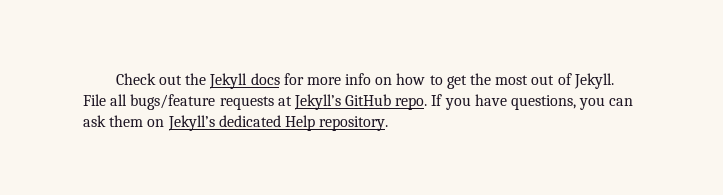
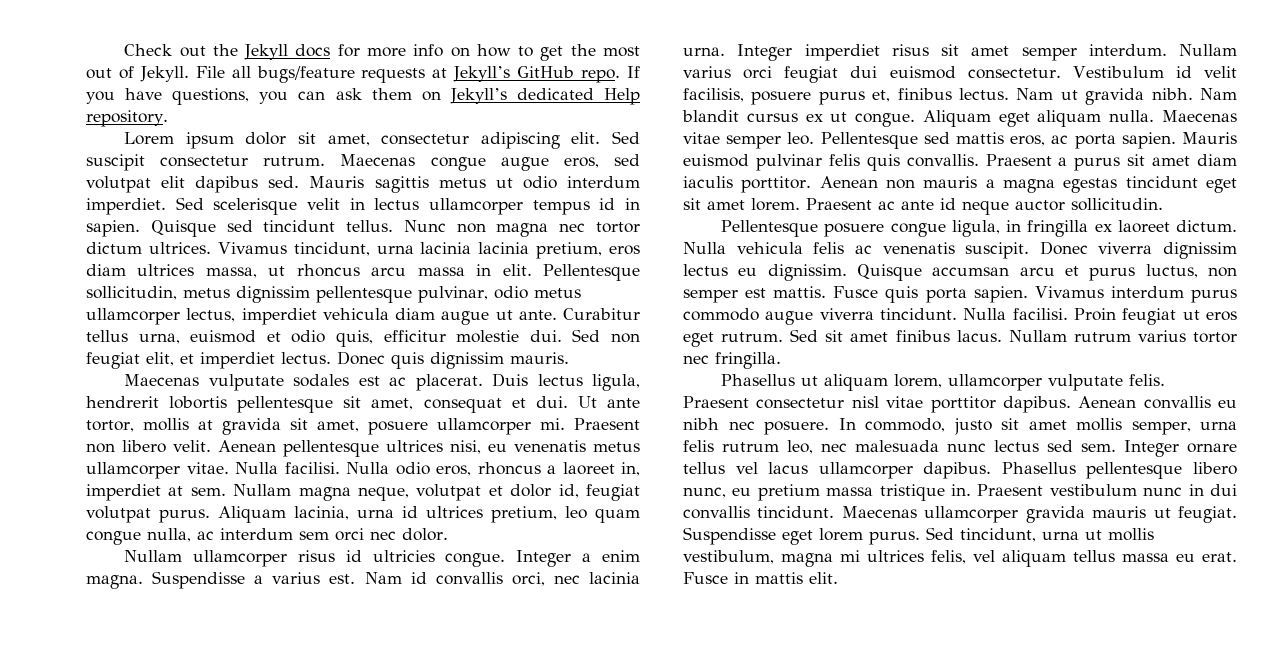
+ Lorem ipsum dolor sit amet, consectetur adipiscing elit. Sed suscipit consectetur rutrum. Maecenas congue augue eros, sed volutpat elit dapibus sed. Mauris sagittis metus ut odio interdum imperdiet. Sed scelerisque velit in lectus ullamcorper tempus id in sapien. Quisque sed tincidunt tellus. Nunc non magna nec tortor dictum ultrices. Vivamus tincidunt, urna lacinia lacinia pretium, eros diam ultrices massa, ut rhoncus arcu massa in elit. Pellentesque sollicitudin, metus dignissim pellentesque pulvinar, odio metus ullamcorper lectus, imperdiet vehicula diam augue ut ante. Curabitur tellus urna, euismod et odio quis, efficitur molestie dui. Sed non feugiat elit, et imperdiet lectus. Donec quis dignissim mauris.
+ Maecenas vulputate sodales est ac placerat. Duis lectus ligula, hendrerit lobortis pellentesque sit amet, consequat et dui. Ut ante tortor, mollis at gravida sit amet, posuere ullamcorper mi. Praesent non libero velit. Aenean pellentesque ultrices nisi, eu venenatis metus ullamcorper vitae. Nulla facilisi. Nulla odio eros, rhoncus a laoreet in, imperdiet at sem. Nullam magna neque, volutpat et dolor id, feugiat volutpat purus. Aliquam lacinia, urna id ultrices pretium, leo quam congue nulla, ac interdum sem orci nec dolor.
+ Nullam ullamcorper risus id ultricies congue. Integer a enim magna. Suspendisse a varius est. Nam id convallis orci, nec lacinia urna. Integer imperdiet risus sit amet semper interdum. Nullam varius orci feugiat dui euismod consectetur. Vestibulum id velit facilisis, posuere purus et, finibus lectus. Nam ut gravida nibh. Nam blandit cursus ex ut congue. Aliquam eget aliquam nulla. Maecenas vitae semper leo. Pellentesque sed mattis eros, ac porta sapien. Mauris euismod pulvinar felis quis convallis. Praesent a purus sit amet diam iaculis porttitor. Aenean non mauris a magna egestas tincidunt eget sit amet lorem. Praesent ac ante id neque auctor sollicitudin.
+ Pellentesque posuere congue ligula, in fringilla ex laoreet dictum. Nulla vehicula felis ac venenatis suscipit. Donec viverra dignissim lectus eu dignissim. Quisque accumsan arcu et purus luctus, non semper est mattis. Fusce quis porta sapien. Vivamus interdum purus commodo augue viverra tincidunt. Nulla facilisi. Proin feugiat ut eros eget rutrum. Sed sit amet finibus lacus. Nullam rutrum varius tortor nec fringilla.
+ Phasellus ut aliquam lorem, ullamcorper vulputate felis. Praesent consectetur nisl vitae porttitor dapibus. Aenean convallis eu nibh nec posuere. In commodo, justo sit amet mollis semper, urna felis rutrum leo, nec malesuada nunc lectus sed sem. Integer ornare tellus vel lacus ullamcorper dapibus. Phasellus pellentesque libero nunc, eu pretium massa tristique in. Praesent vestibulum nunc in dui convallis tincidunt. Maecenas ullamcorper gravida mauris ut feugiat. Suspendisse eget lorem purus. Sed tincidunt, urna ut mollis vestibulum, magna mi ultrices felis, vel aliquam tellus massa eu erat. Fusce in mattis elit.

